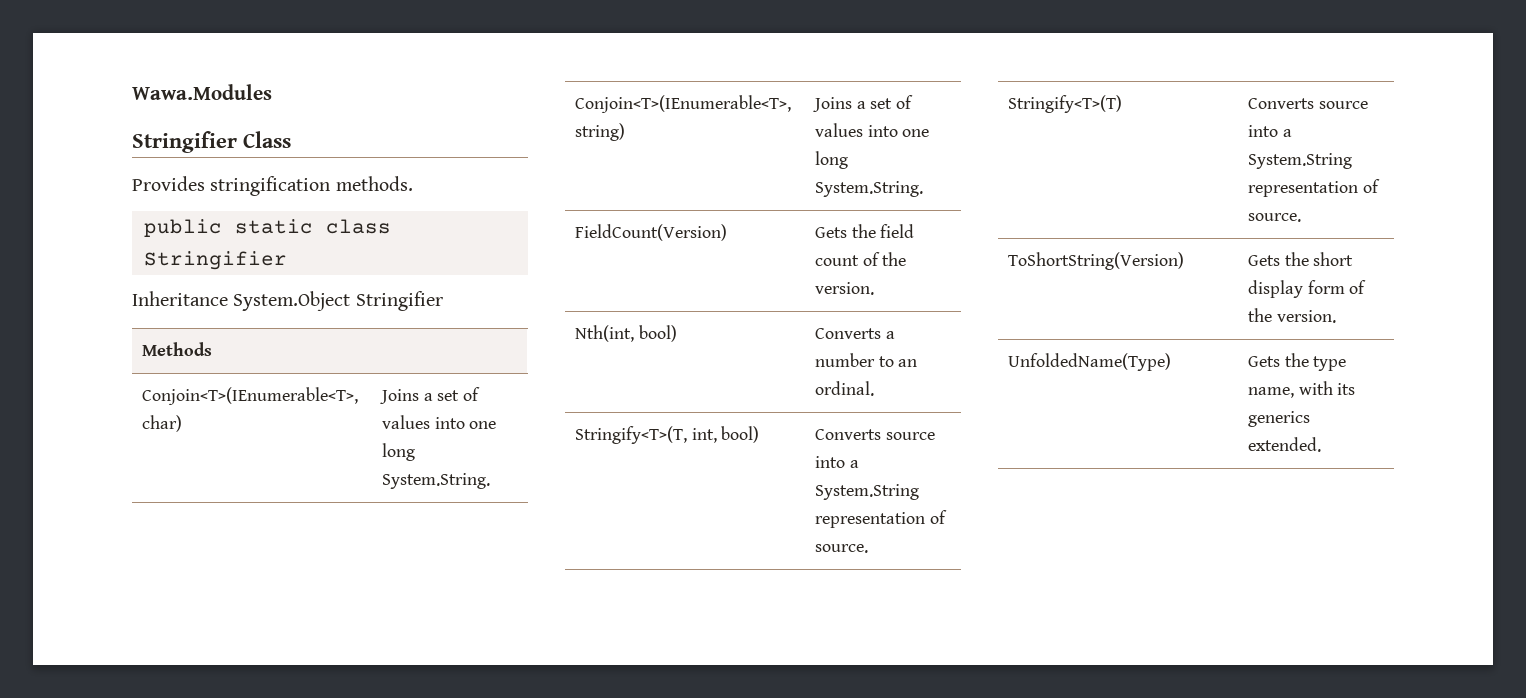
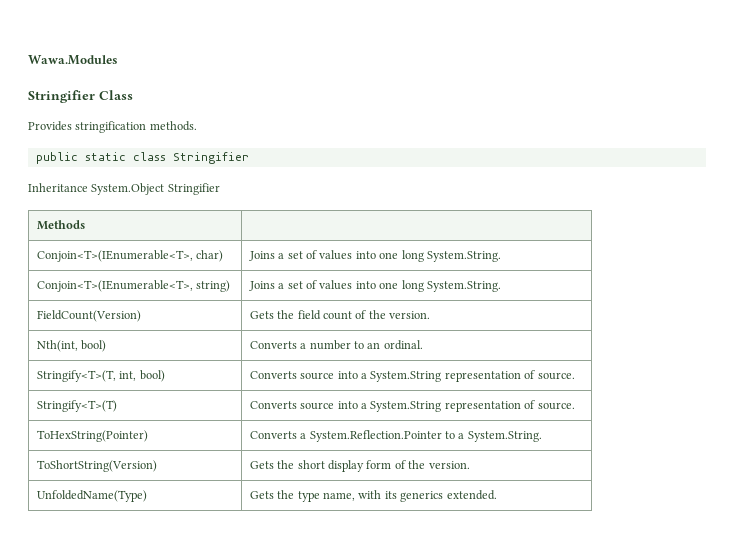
+ ToHexString(Pointer) | Converts a System.Reflection.Pointer to a System.String.

